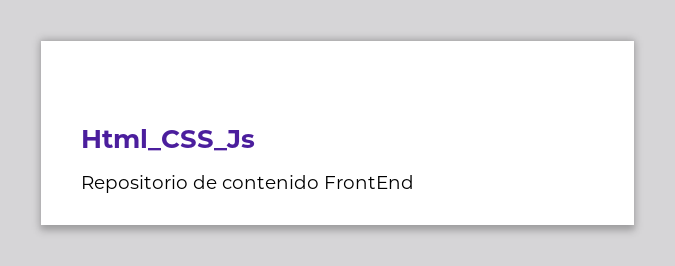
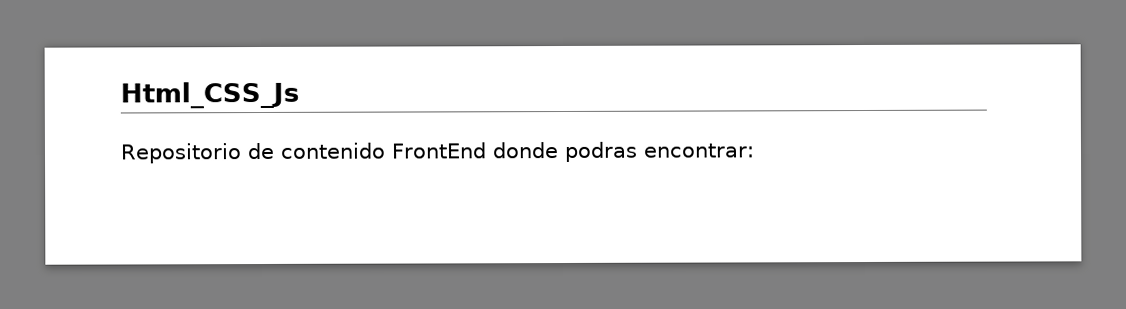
- Repositorio de contenido FrontEnd
+ Repositorio de contenido FrontEnd donde podras encontrar:

